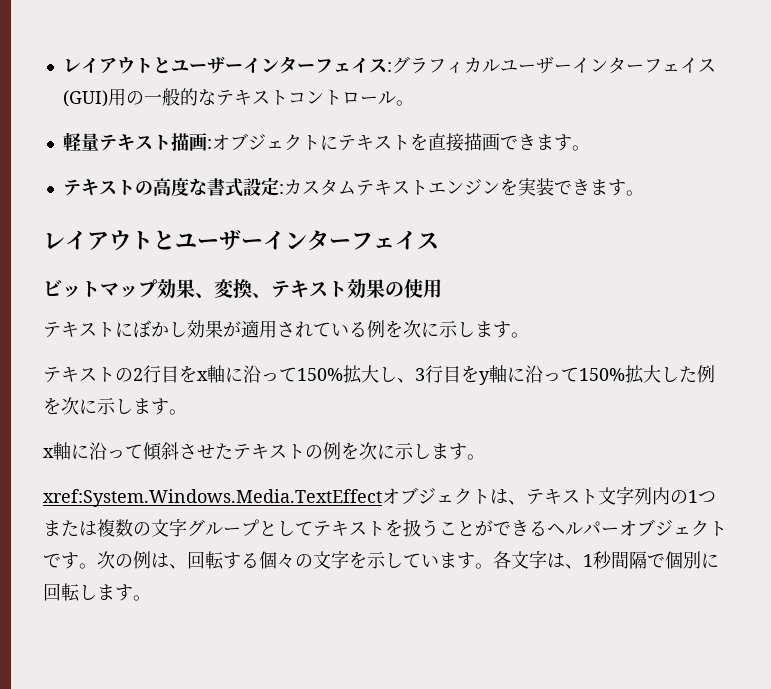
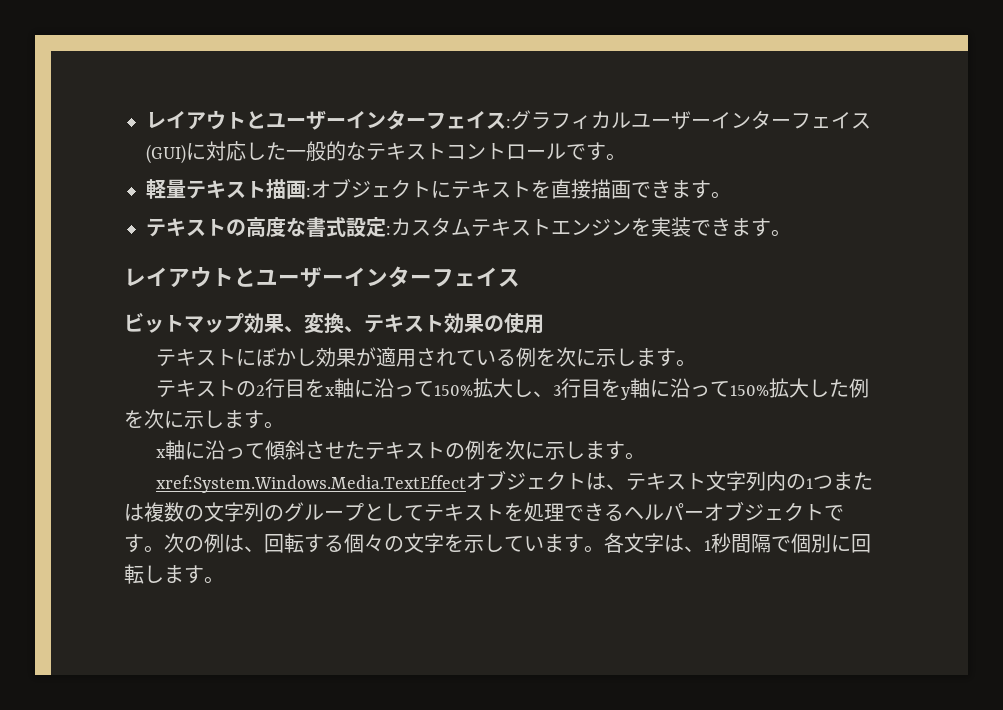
- レイアウトとユーザーインターフェイス:グラフィカルユーザーインターフェイス(GUI)用の一般的なテキストコントロール。
+ レイアウトとユーザーインターフェイス:グラフィカルユーザーインターフェイス(GUI)に対応した一般的なテキストコントロールです。
- xref:System.Windows.Media.TextEffectオブジェクトは、テキスト文字列内の1つまたは複数の文字グループとしてテキストを扱うことができるヘルパーオブジェクトです。
+ xref:System.Windows.Media.TextEffectオブジェクトは、テキスト文字列内の1つまたは複数の文字列のグループとしてテキストを処理できるヘルパーオブジェクトです。

